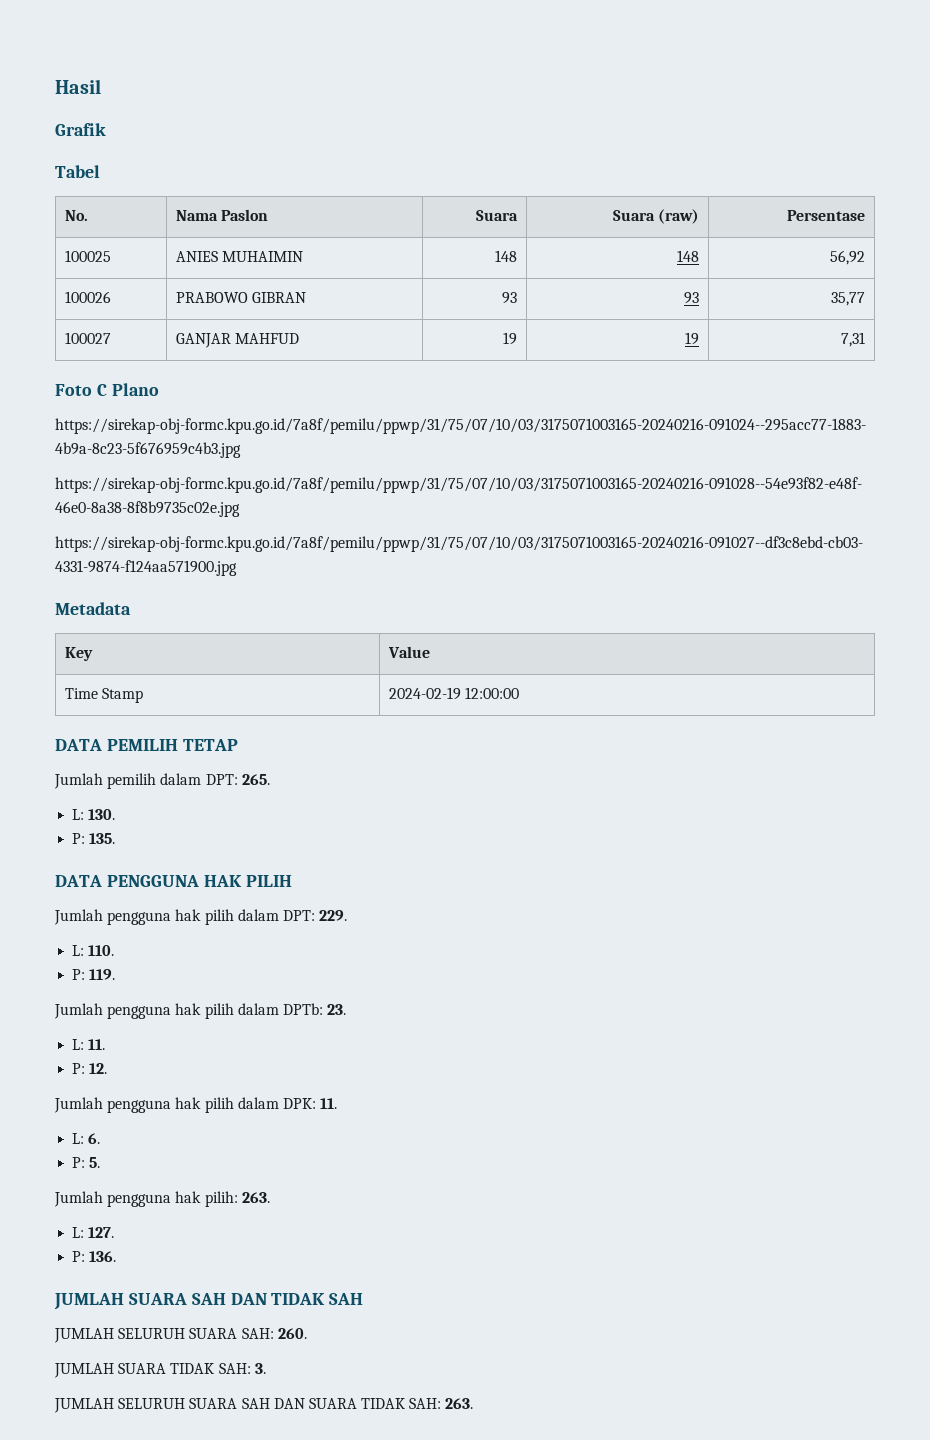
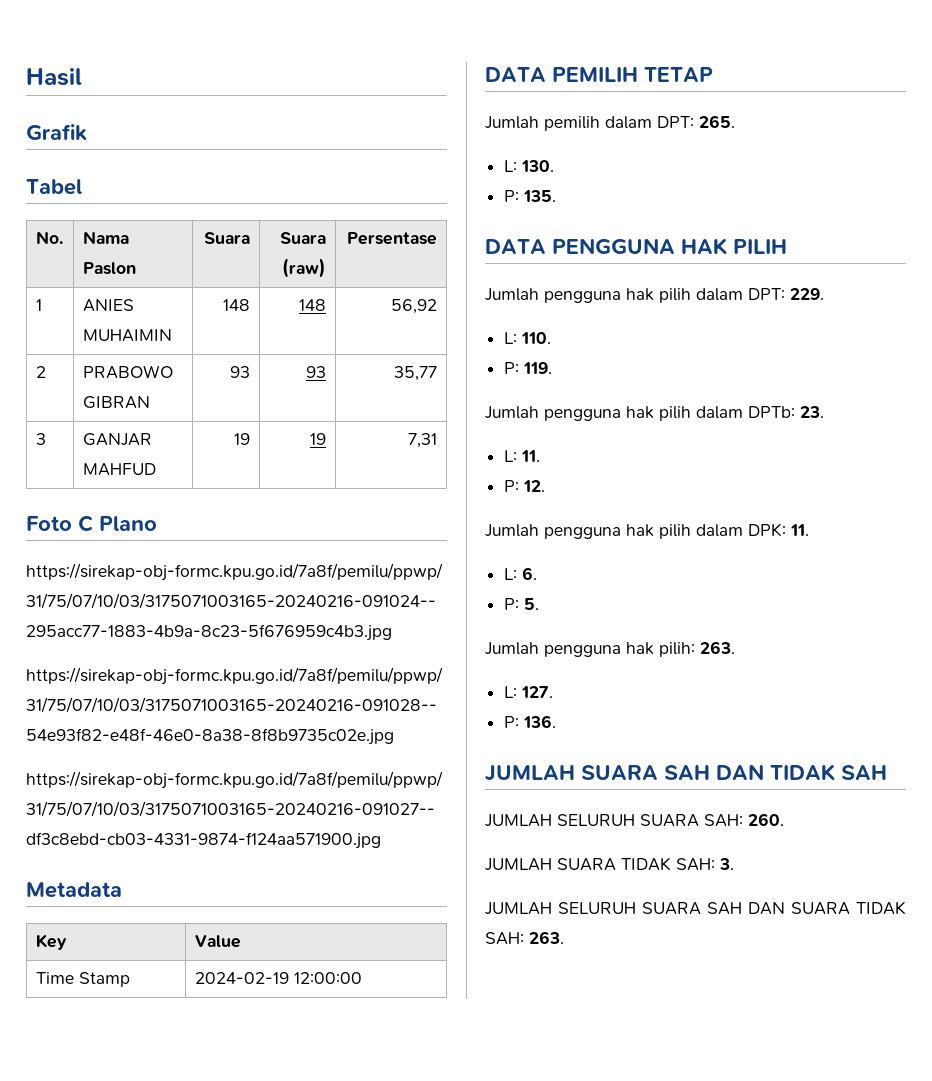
- 100025 | ANIES MUHAIMIN | 148 | 148 | 56,92
+ 1 | ANIES MUHAIMIN | 148 | 148 | 56,92
- 100026 | PRABOWO GIBRAN | 93 | 93 | 35,77
+ 2 | PRABOWO GIBRAN | 93 | 93 | 35,77
- 100027 | GANJAR MAHFUD | 19 | 19 | 7,31
+ 3 | GANJAR MAHFUD | 19 | 19 | 7,31

